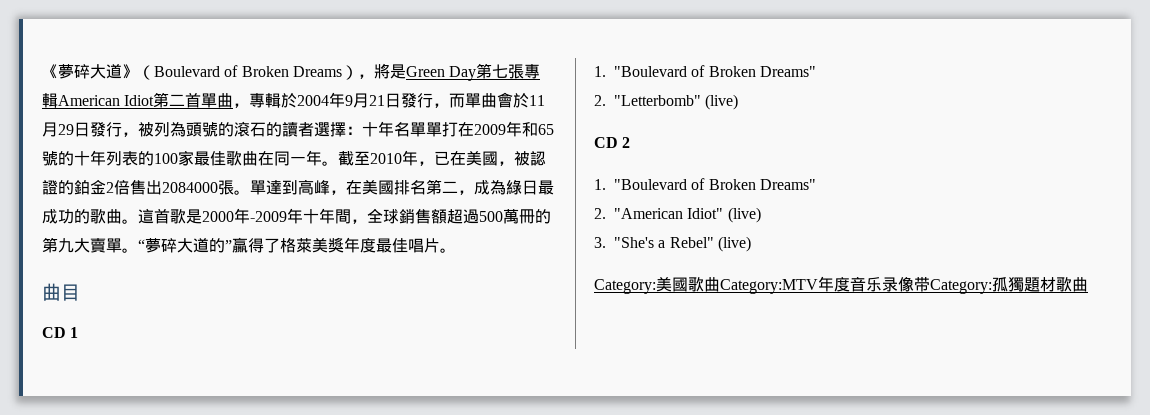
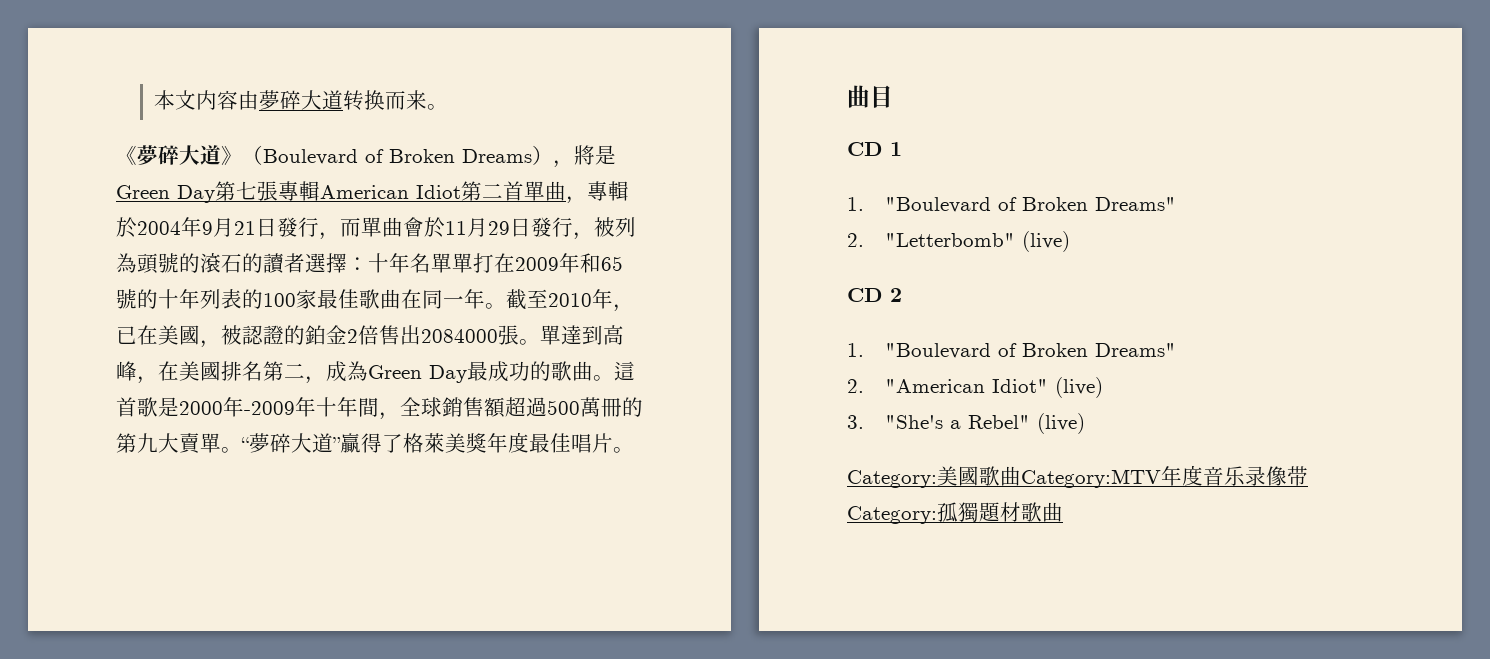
+ 本文内容由夢碎大道转换而来。
- 單達到高峰，在美國排名第二，成為綠日最成功的歌曲。
+ 單達到高峰，在美國排名第二，成為Green Day最成功的歌曲。
- “夢碎大道的”贏得了格萊美獎年度最佳唱片。
+ “夢碎大道”贏得了格萊美獎年度最佳唱片。

